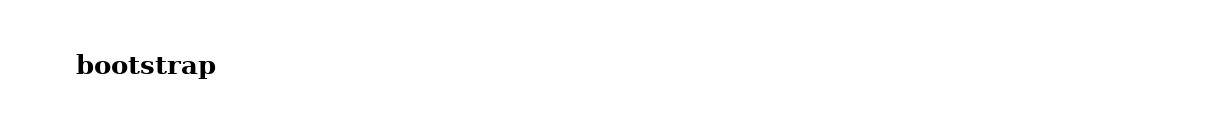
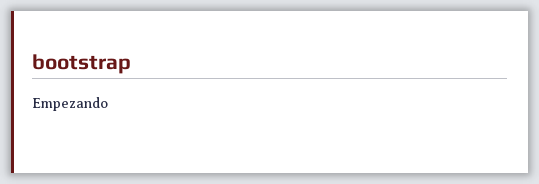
+ Empezando

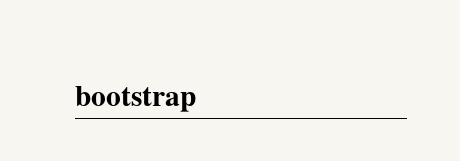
- Empezando

